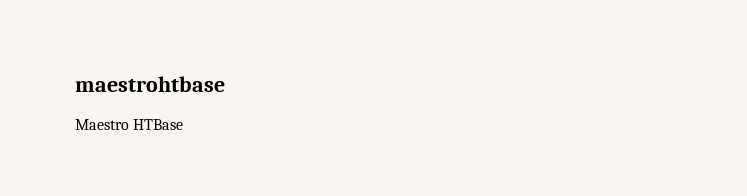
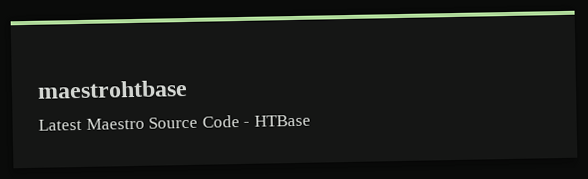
- Maestro HTBase
+ Latest Maestro Source Code - HTBase

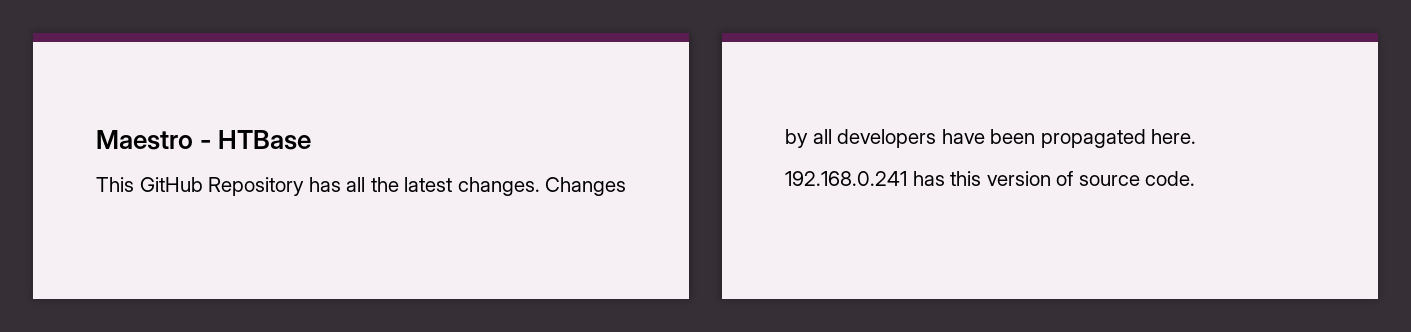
- maestrohtbase
- Latest Maestro Source Code - HTBase
+ Maestro - HTBase
+ This GitHub Repository has all the latest changes. Changes by all developers have been propagated here.
+ 192.168.0.241 has this version of source code.

